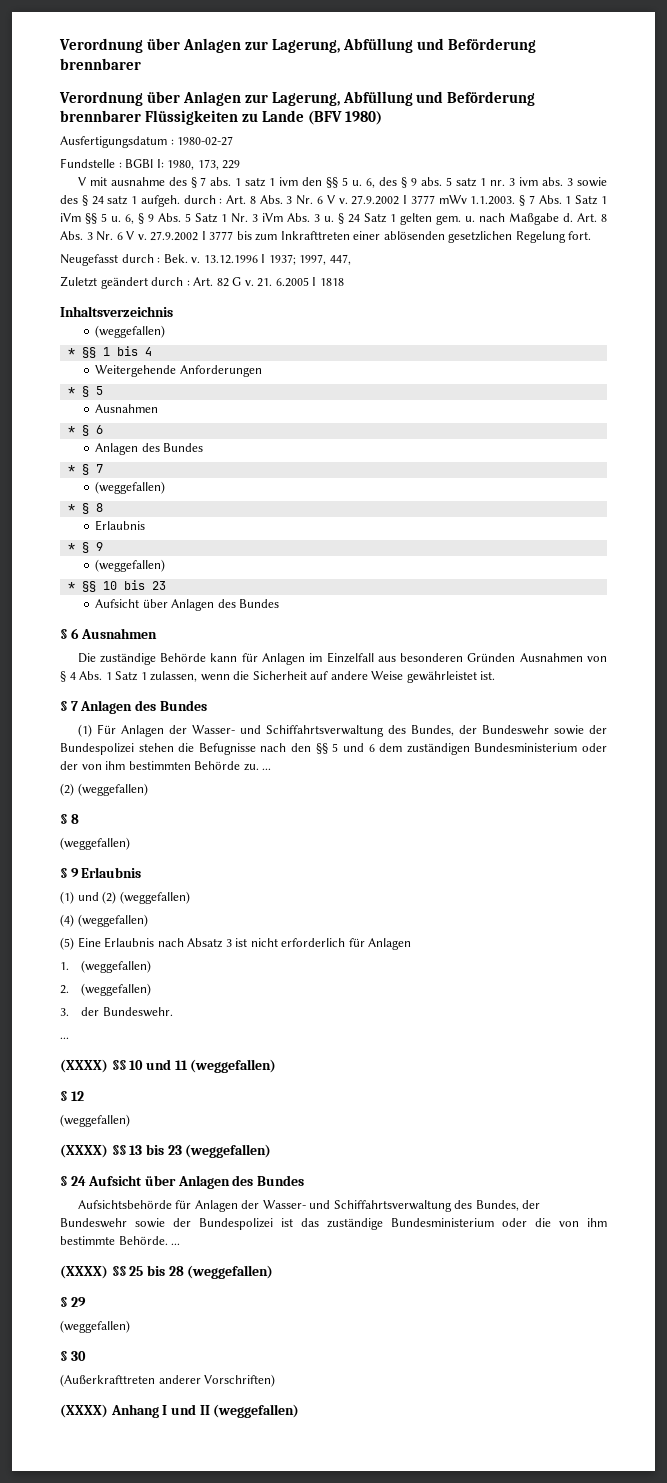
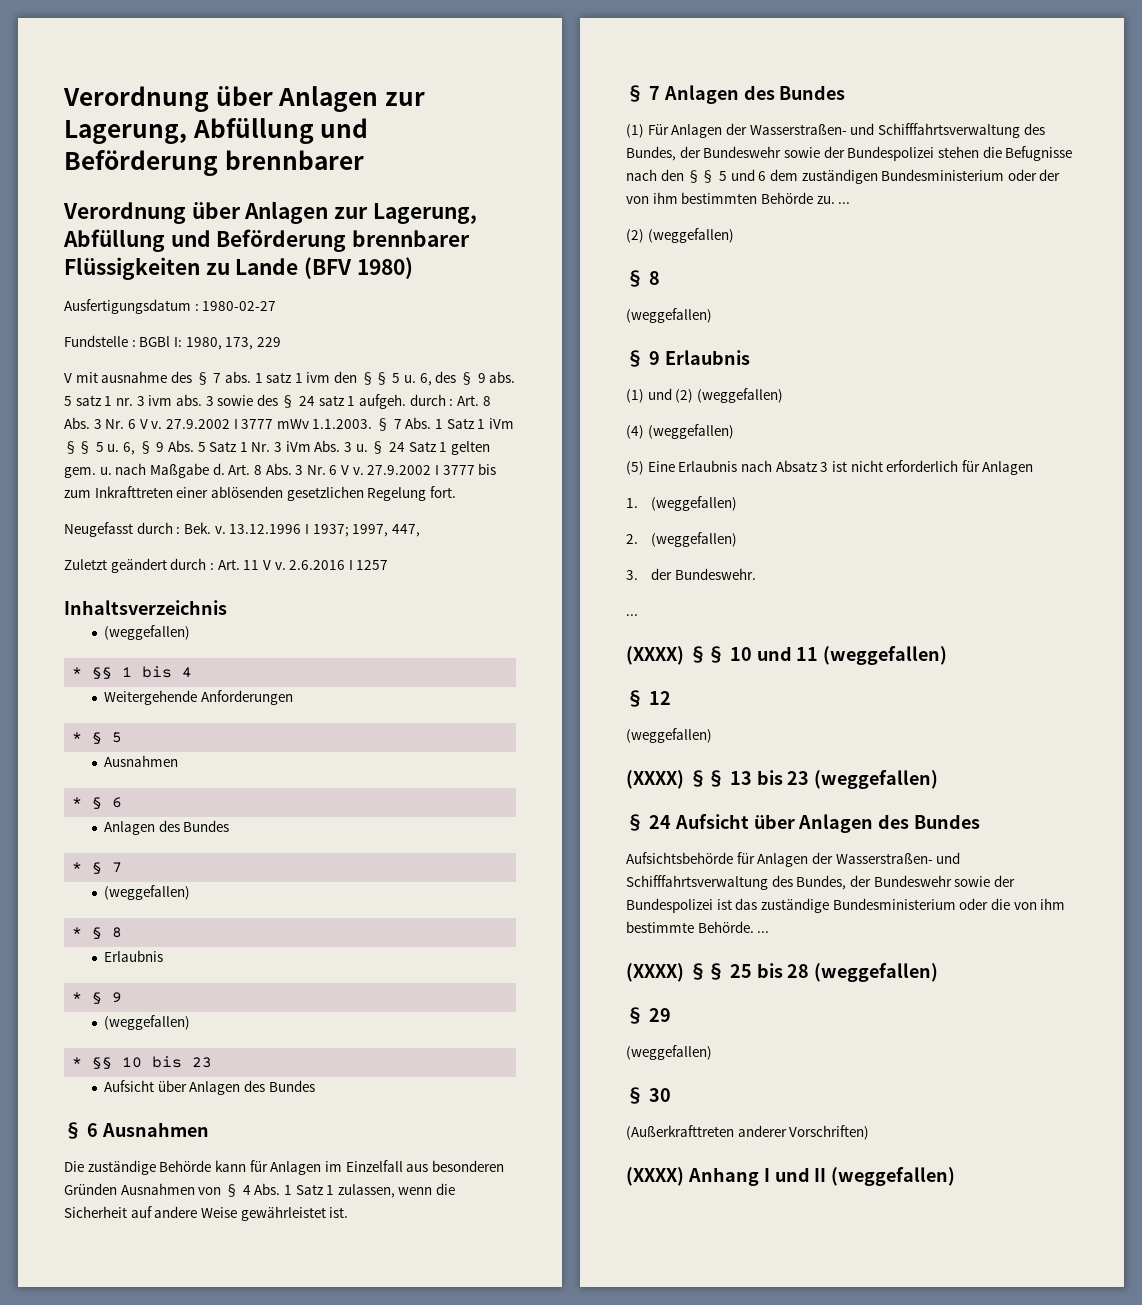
- Zuletzt geändert durch : Art. 82 G v. 21. 6.2005 I 1818
+ Zuletzt geändert durch : Art. 11 V v. 2.6.2016 I 1257
- (1) Für Anlagen der Wasser- und Schiffahrtsverwaltung des Bundes, der Bundeswehr sowie der Bundespolizei stehen die Befugnisse nach den §§ 5 und 6 dem zuständigen Bundesministerium oder der von ihm bestimmten Behörde zu. ...
+ (1) Für Anlagen der Wasserstraßen- und Schifffahrtsverwaltung des Bundes, der Bundeswehr sowie der Bundespolizei stehen die Befugnisse nach den §§ 5 und 6 dem zuständigen Bundesministerium oder der von ihm bestimmten Behörde zu. ...
- Aufsichtsbehörde für Anlagen der Wasser- und Schiffahrtsverwaltung des Bundes, der Bundeswehr sowie der Bundespolizei ist das zuständige Bundesministerium oder die von ihm bestimmte Behörde. ...
+ Aufsichtsbehörde für Anlagen der Wasserstraßen- und Schifffahrtsverwaltung des Bundes, der Bundeswehr sowie der Bundespolizei ist das zuständige Bundesministerium oder die von ihm bestimmte Behörde. ...

